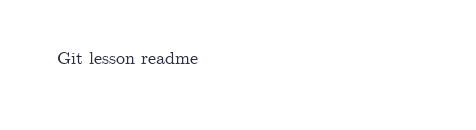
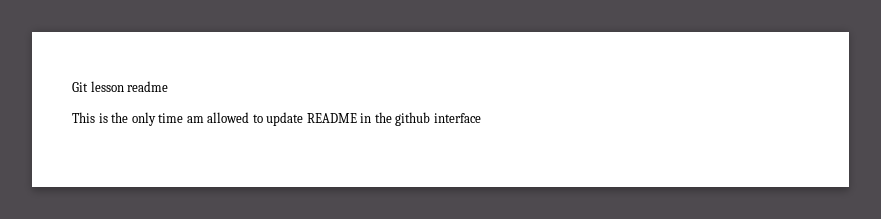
+ This is the only time am allowed to update README in the github interface

